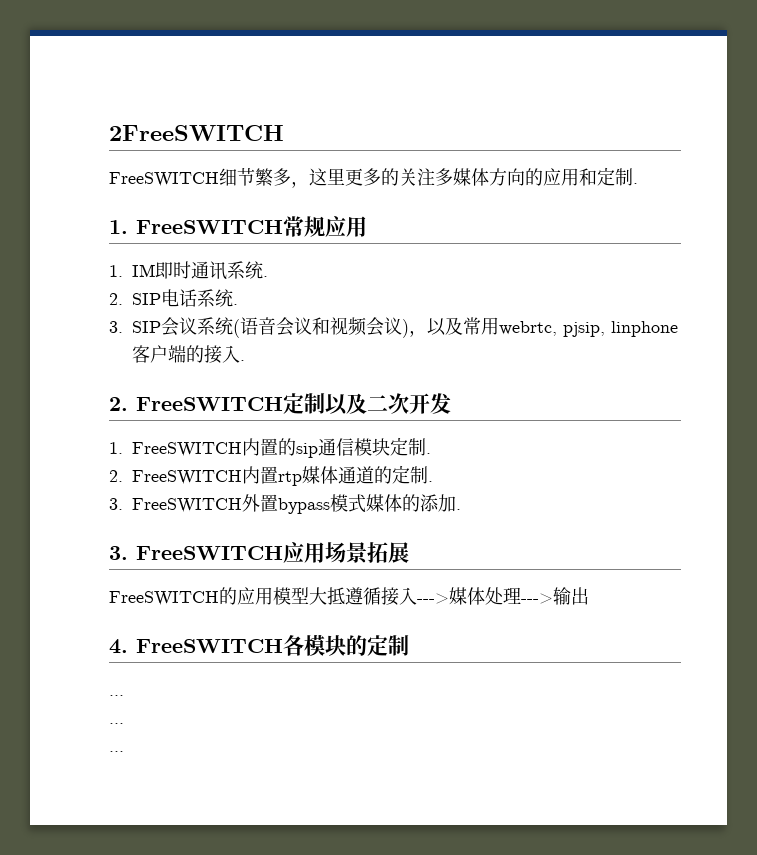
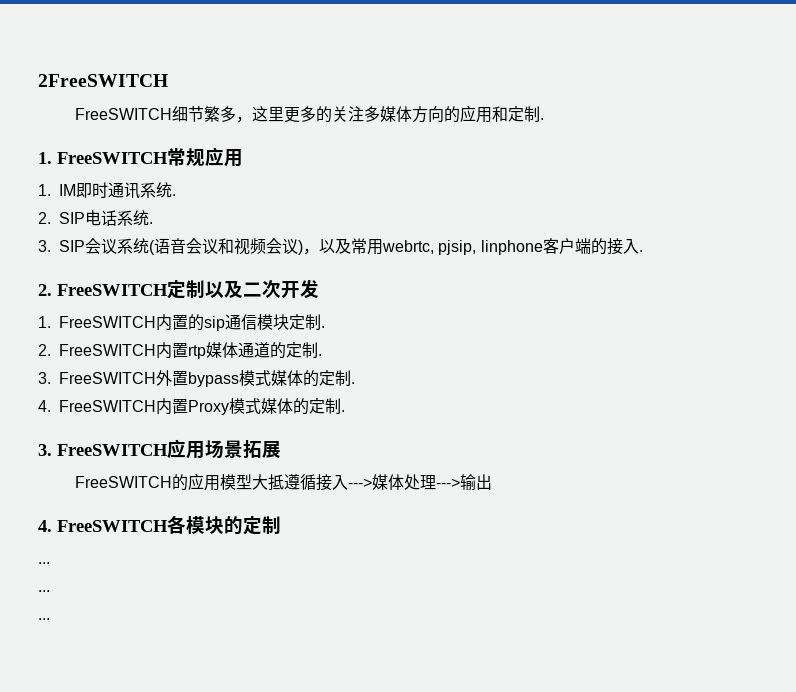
- 3. FreeSWITCH外置bypass模式媒体的添加.
+ 3. FreeSWITCH外置bypass模式媒体的定制.
+ 4. FreeSWITCH内置Proxy模式媒体的定制.

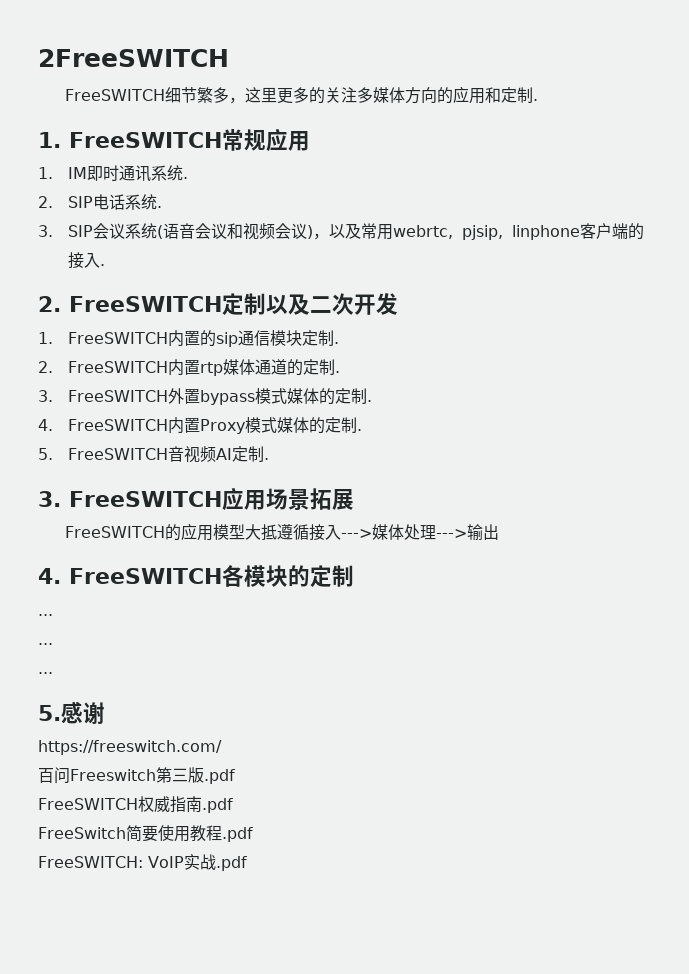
+ 5. FreeSWITCH音视频AI定制.
+ 5.感谢
+ https://freeswitch.com/
+ 百问Freeswitch第三版.pdf
+ FreeSWITCH权威指南.pdf
+ FreeSwitch简要使用教程.pdf
+ FreeSWITCH: VoIP实战.pdf

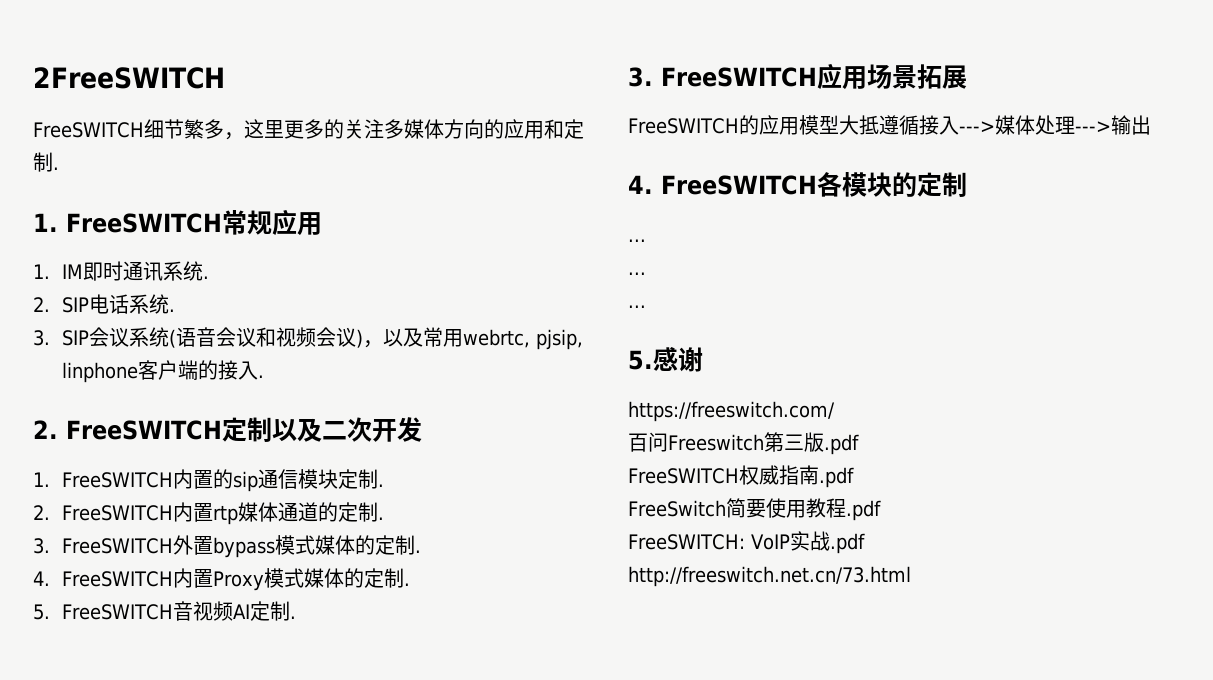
+ http://freeswitch.net.cn/73.html

